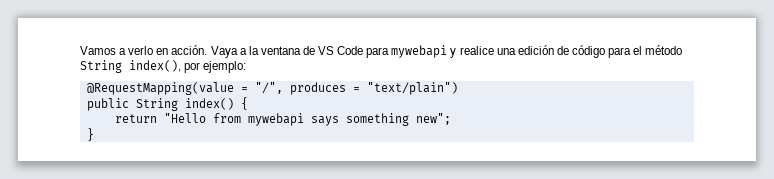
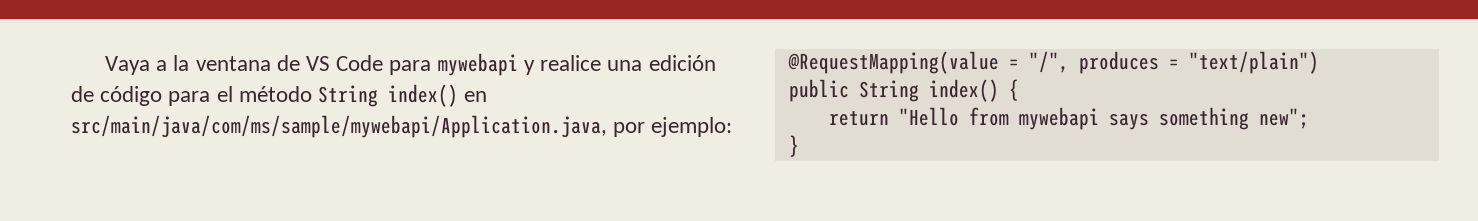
- Vamos a verlo en acción. Vaya a la ventana de VS Code para mywebapi y realice una edición de código para el método String index(), por ejemplo:
+ Vaya a la ventana de VS Code para mywebapi y realice una edición de código para el método String index() en src/main/java/com/ms/sample/mywebapi/Application.java, por ejemplo:

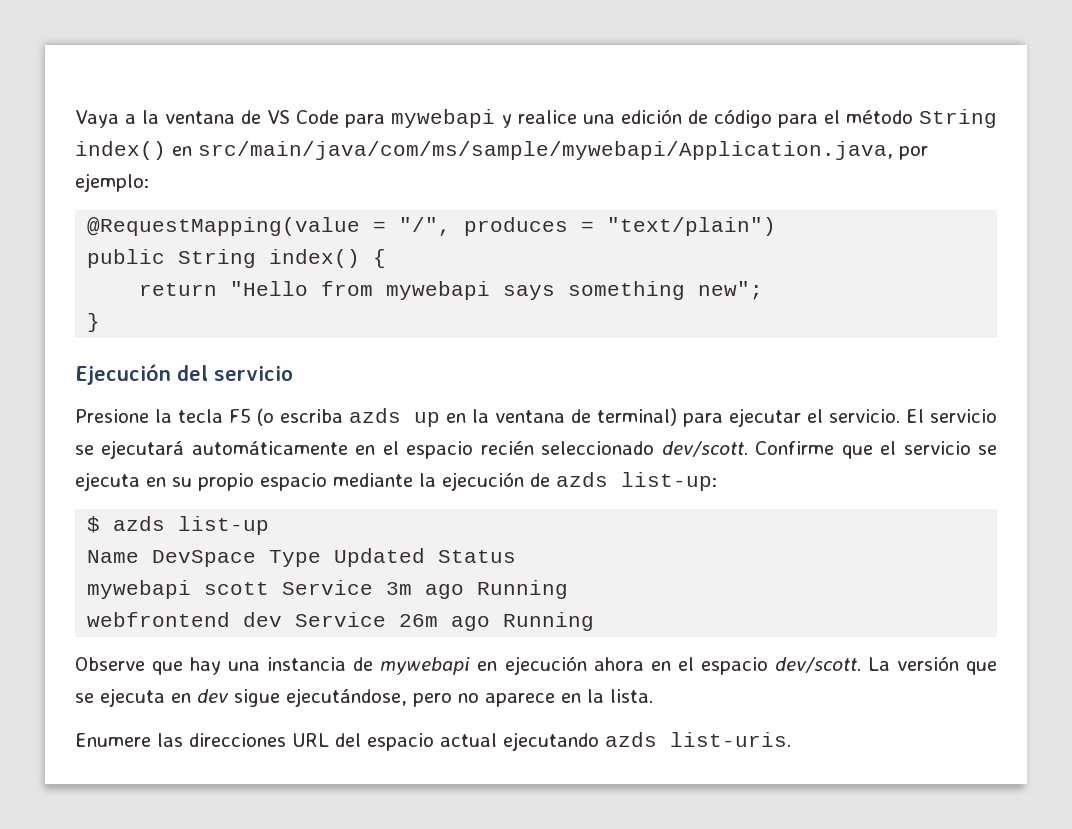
+ Ejecución del servicio
+ Presione la tecla F5 (o escriba azds up en la ventana de terminal) para ejecutar el servicio. El servicio se ejecutará automáticamente en el espacio recién seleccionado dev/scott. Confirme que el servicio se ejecuta en su propio espacio mediante la ejecución de azds list-up:
+ $ azds list-up
+ Name DevSpace Type Updated Status
+ mywebapi scott Service 3m ago Running
+ webfrontend dev Service 26m ago Running
+ Observe que hay una instancia de mywebapi en ejecución ahora en el espacio dev/scott. La versión que se ejecuta en dev sigue ejecutándose, pero no aparece en la lista.
+ Enumere las direcciones URL del espacio actual ejecutando azds list-uris.

